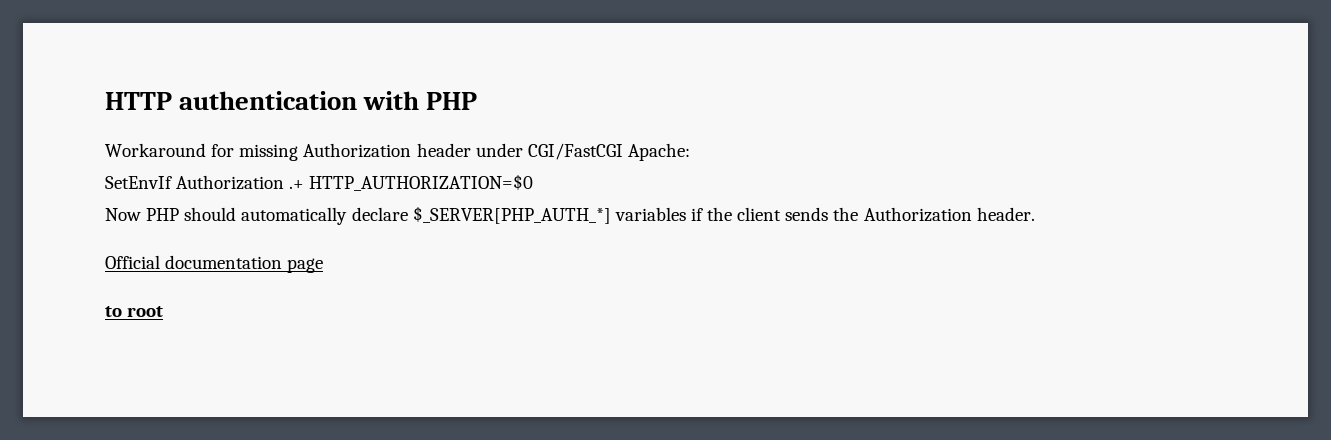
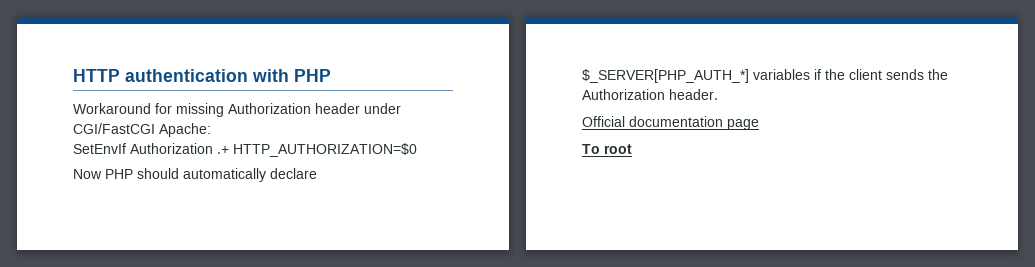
- to root
+ To root

